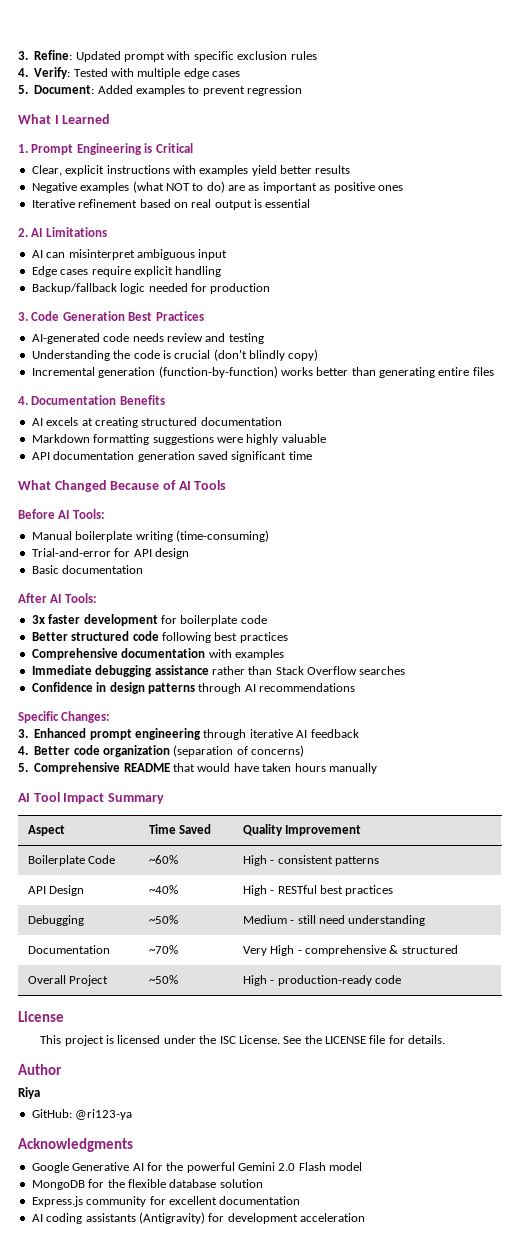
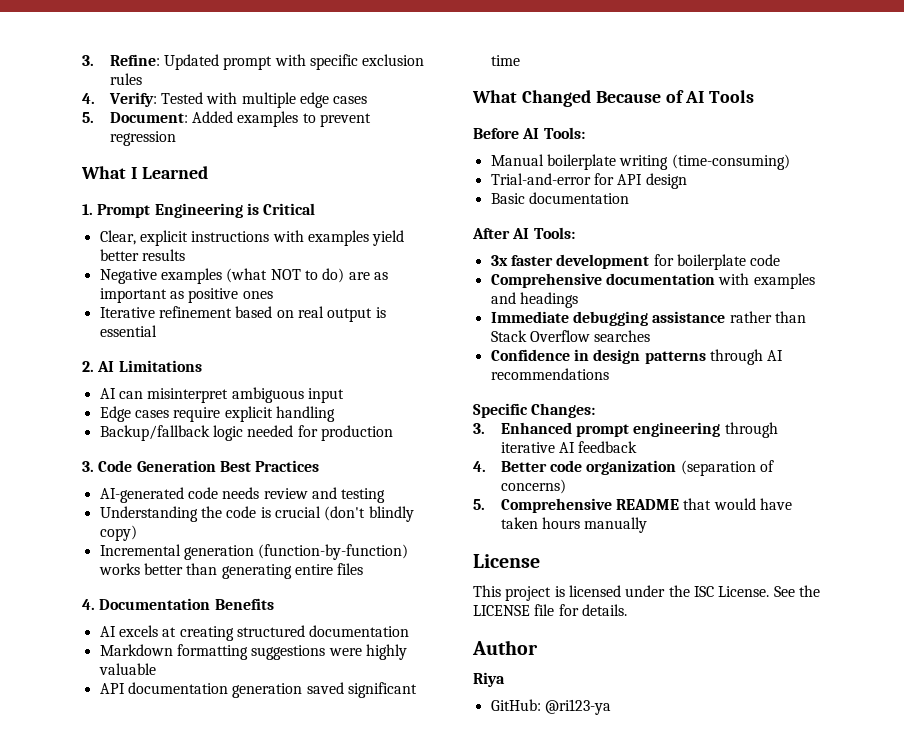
- Better structured code following best practices
- Comprehensive documentation with examples
+ Comprehensive documentation with examples and headings
- AI Tool Impact Summary
- Aspect | Time Saved | Quality Improvement
- Boilerplate Code | ~60% | High - consistent patterns
- API Design | ~40% | High - RESTful best practices
- Debugging | ~50% | Medium - still need understanding
- Documentation | ~70% | Very High - comprehensive & structured
- Overall Project | ~50% | High - production-ready code
- Acknowledgments
- Google Generative AI for the powerful Gemini 2.0 Flash model
- MongoDB for the flexible database solution
- Express.js community for excellent documentation
- AI coding assistants (Antigravity) for development acceleration

